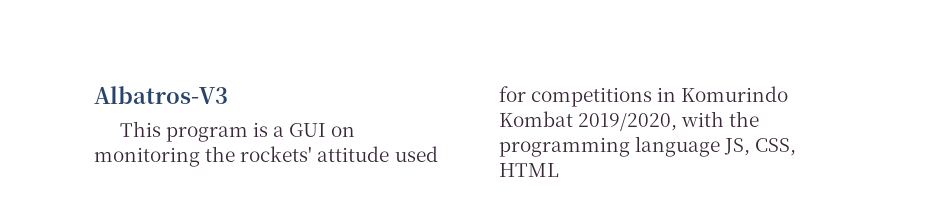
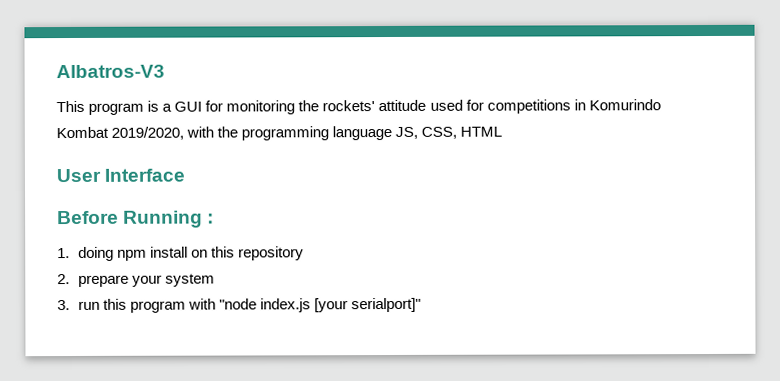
- This program is a GUI on monitoring the rockets' attitude used for competitions in Komurindo Kombat 2019/2020, with the programming language JS, CSS, HTML
+ This program is a GUI for monitoring the rockets' attitude used for competitions in Komurindo Kombat 2019/2020, with the programming language JS, CSS, HTML
+ User Interface
+ Before Running :
+ 1. doing npm install on this repository
+ 2. prepare your system
+ 3. run this program with "node index.js [your serialport]"

